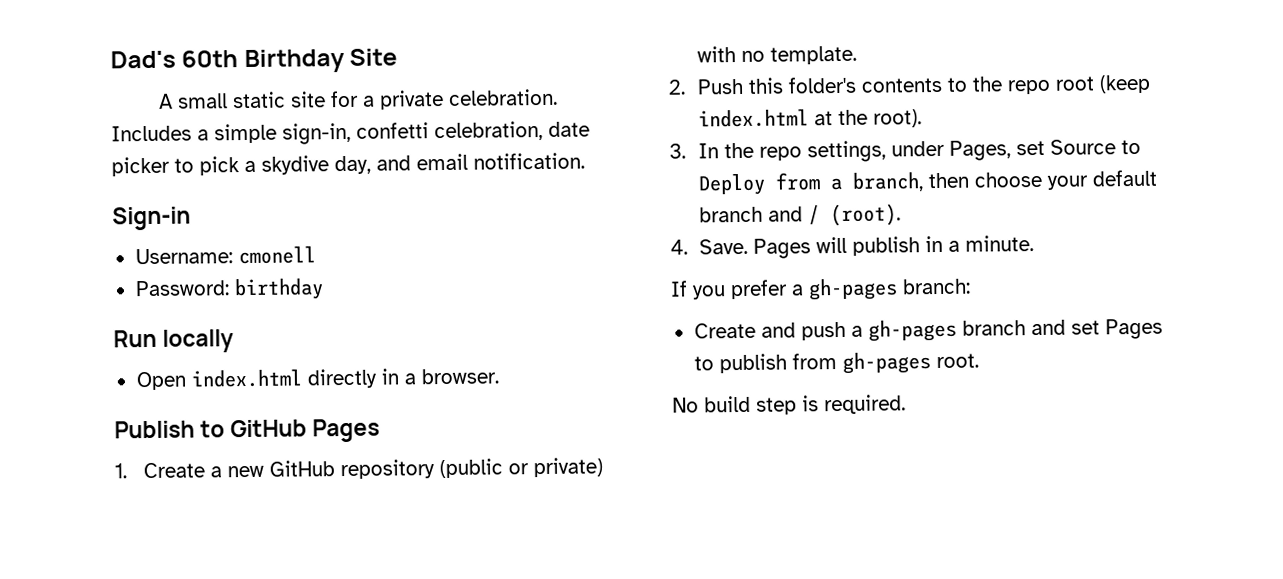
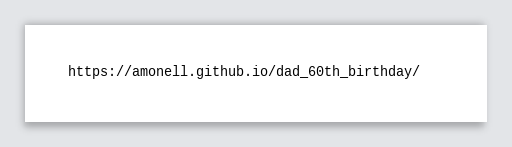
- Dad's 60th Birthday Site
- A small static site for a private celebration. Includes a simple sign-in, confetti celebration, date picker to pick a skydive day, and email notification.
- Sign-in
- Username: cmonell
- Password: birthday
- Run locally
- Open index.html directly in a browser.
- Publish to GitHub Pages
- 1. Create a new GitHub repository (public or private) with no template.
- 2. Push this folder's contents to the repo root (keep index.html at the root).
- 3. In the repo settings, under Pages, set Source to Deploy from a branch, then choose your default branch and / (root).
- 4. Save. Pages will publish in a minute.
- If you prefer a gh-pages branch:
- Create and push a gh-pages branch and set Pages to publish from gh-pages root.
- No build step is required.
+ https://amonell.github.io/dad_60th_birthday/

